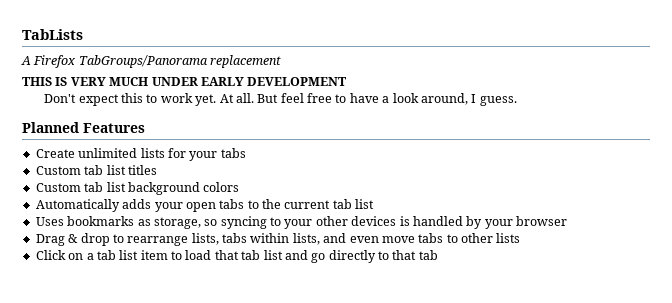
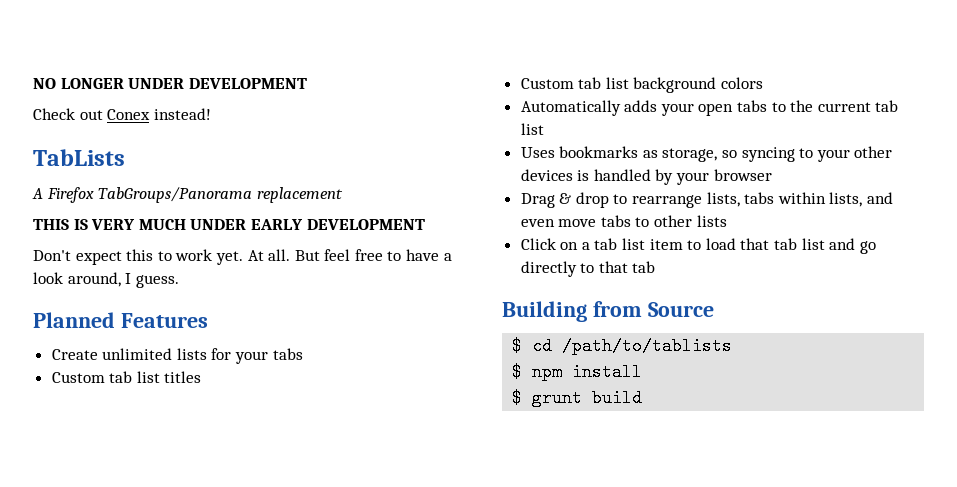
+ NO LONGER UNDER DEVELOPMENT
+ Check out Conex instead!
+ Building from Source
+ $ cd /path/to/tablists
+ $ npm install
+ $ grunt build

